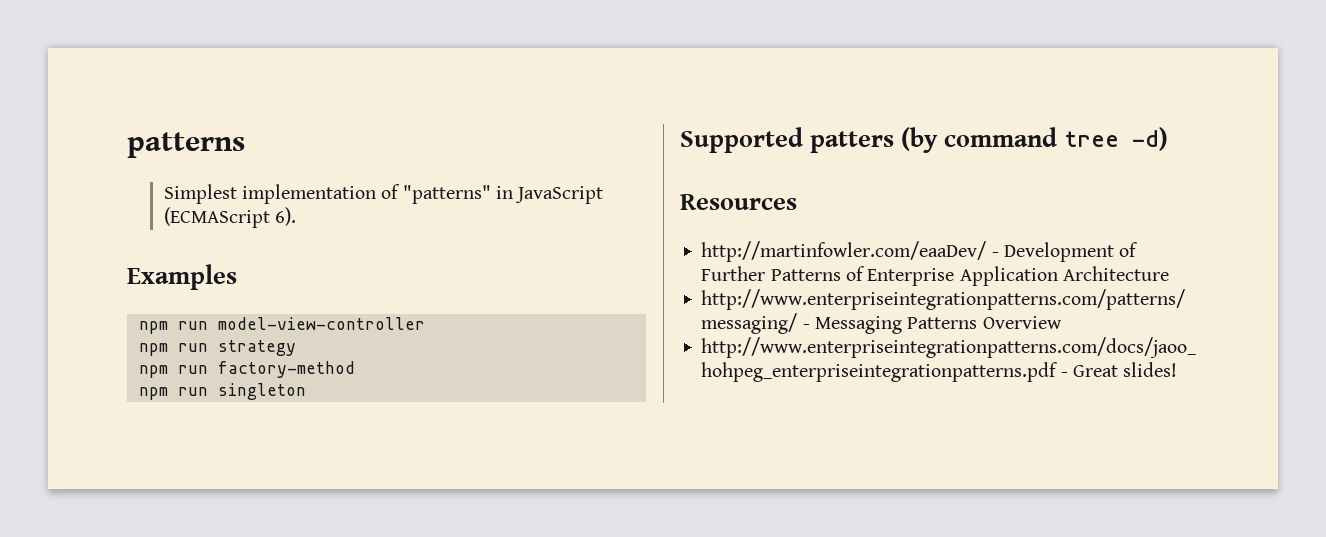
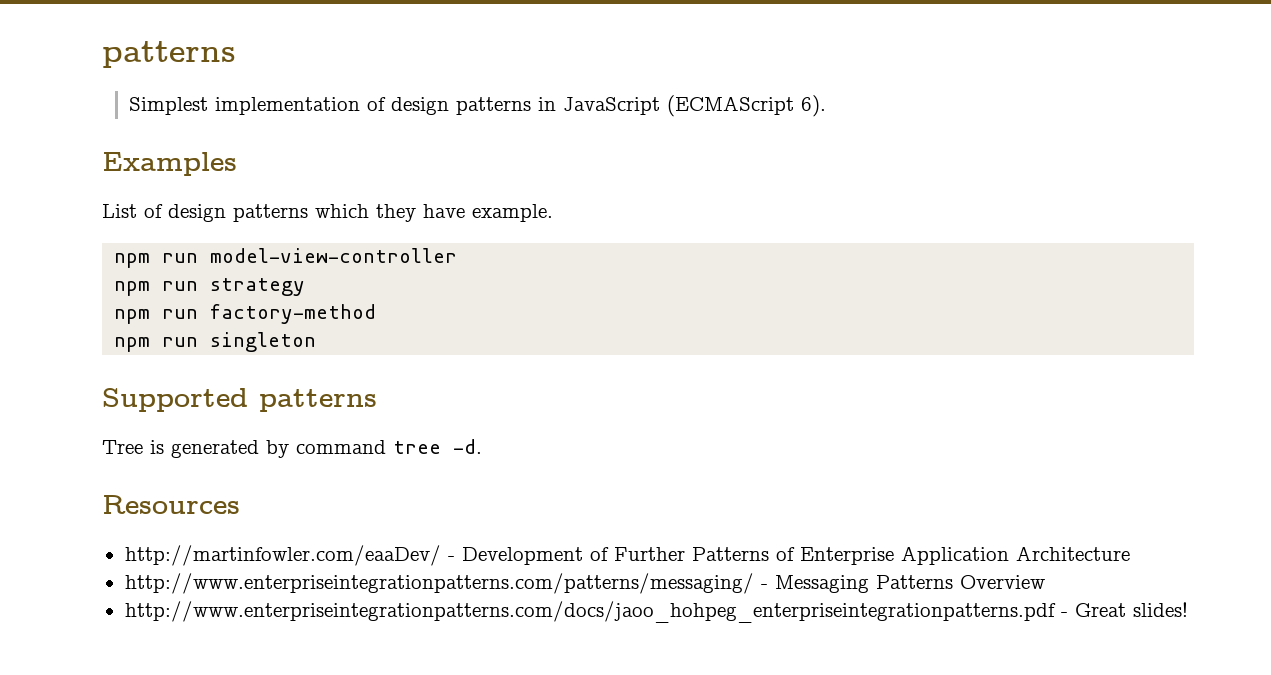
- Simplest implementation of "patterns" in JavaScript (ECMAScript 6).
+ Simplest implementation of design patterns in JavaScript (ECMAScript 6).
+ List of design patterns which they have example.
- Supported patters (by command tree -d)
+ Supported patterns
+ Tree is generated by command tree -d.

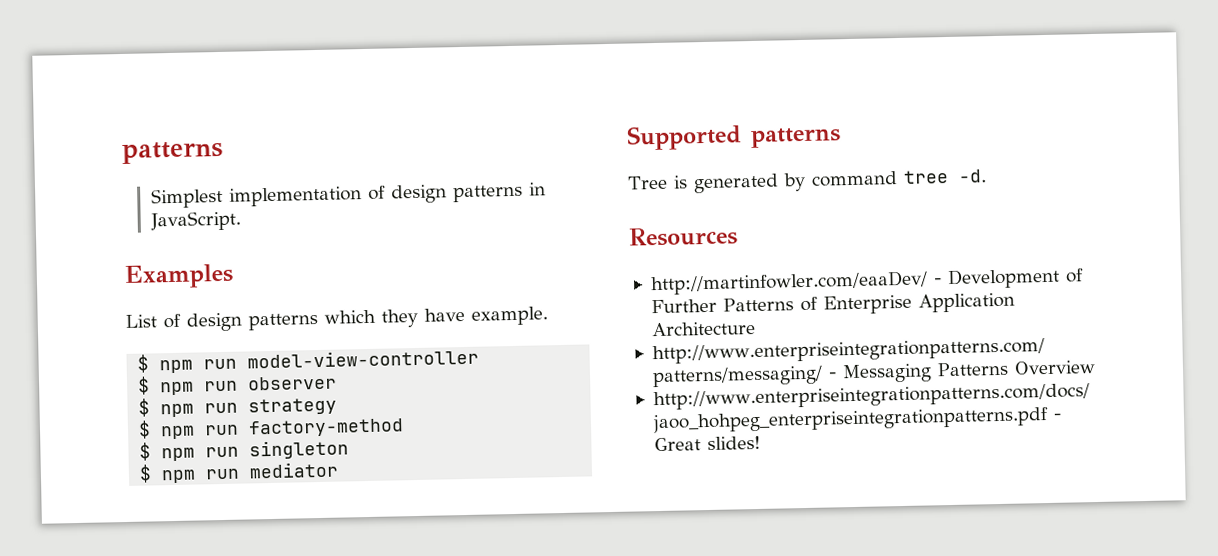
- Simplest implementation of design patterns in JavaScript (ECMAScript 6).
+ Simplest implementation of design patterns in JavaScript.
- npm run model-view-controller
+ $ npm run model-view-controller
- npm run strategy
+ $ npm run observer
+ $ npm run strategy
- npm run factory-method
+ $ npm run factory-method
- npm run singleton
+ $ npm run singleton
+ $ npm run mediator

